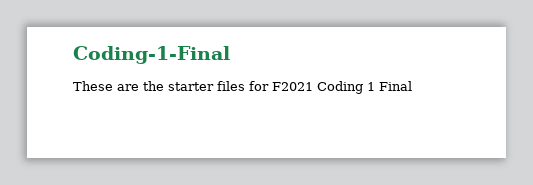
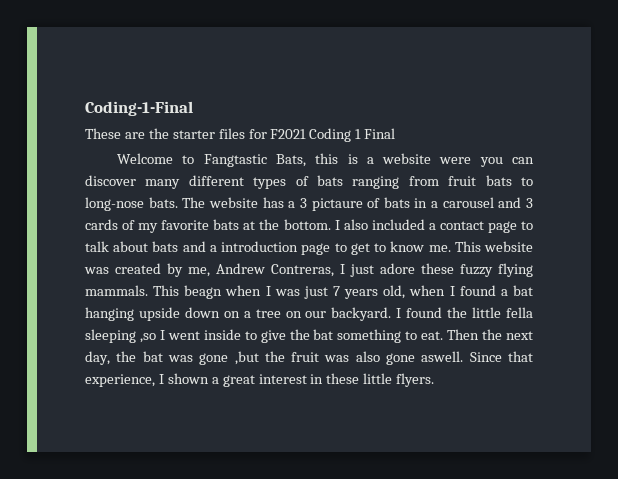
+ Welcome to Fangtastic Bats, this is a website were you can discover many different types of bats ranging from fruit bats to long-nose bats. The website has a 3 pictaure of bats in a carousel and 3 cards of my favorite bats at the bottom. I also included a contact page to talk about bats and a introduction page to get to know me. This website was created by me, Andrew Contreras, I just adore these fuzzy flying mammals. This beagn when I was just 7 years old, when I found a bat hanging upside down on a tree on our backyard. I found the little fella sleeping ,so I went inside to give the bat something to eat. Then the next day, the bat was gone ,but the fruit was also gone aswell. Since that experience, I shown a great interest in these little flyers.

